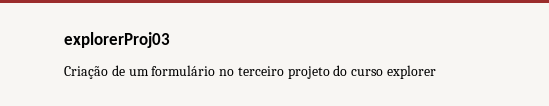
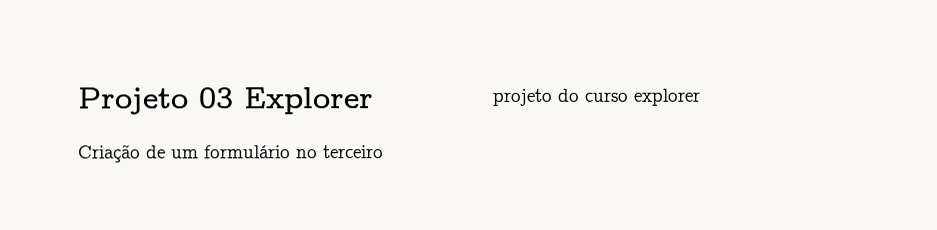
- explorerProj03
+ Projeto 03 Explorer

